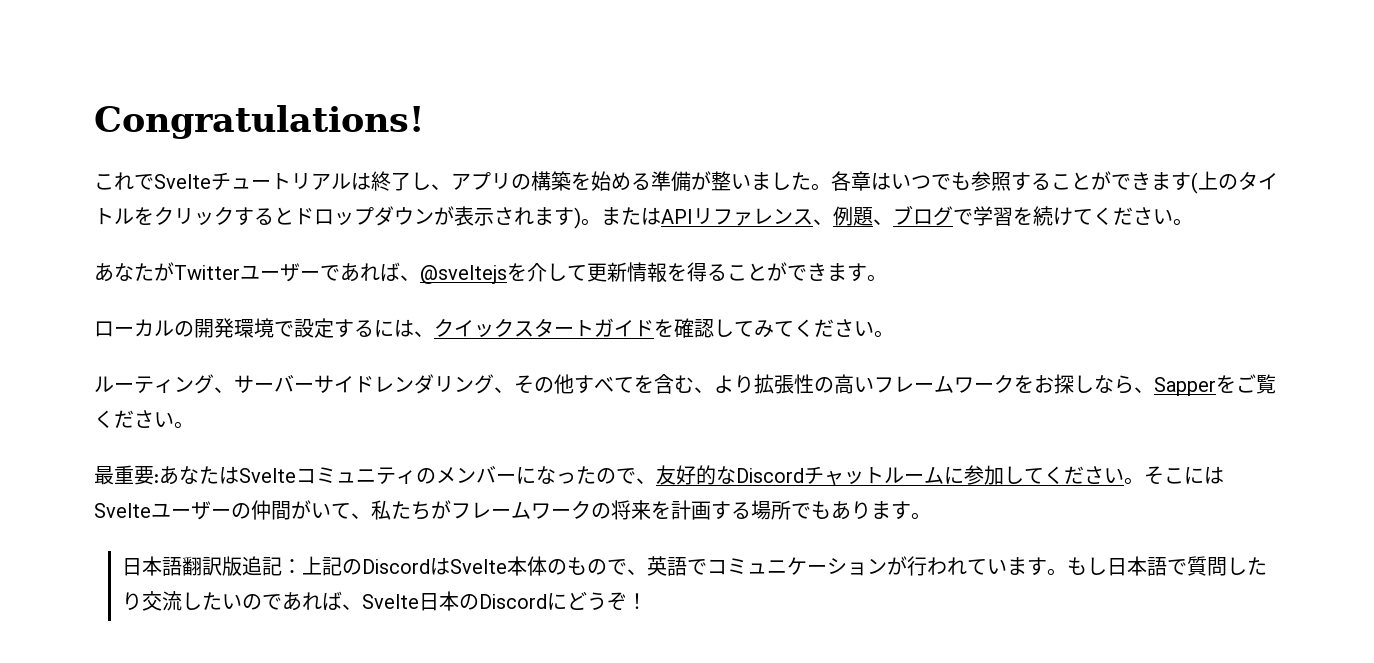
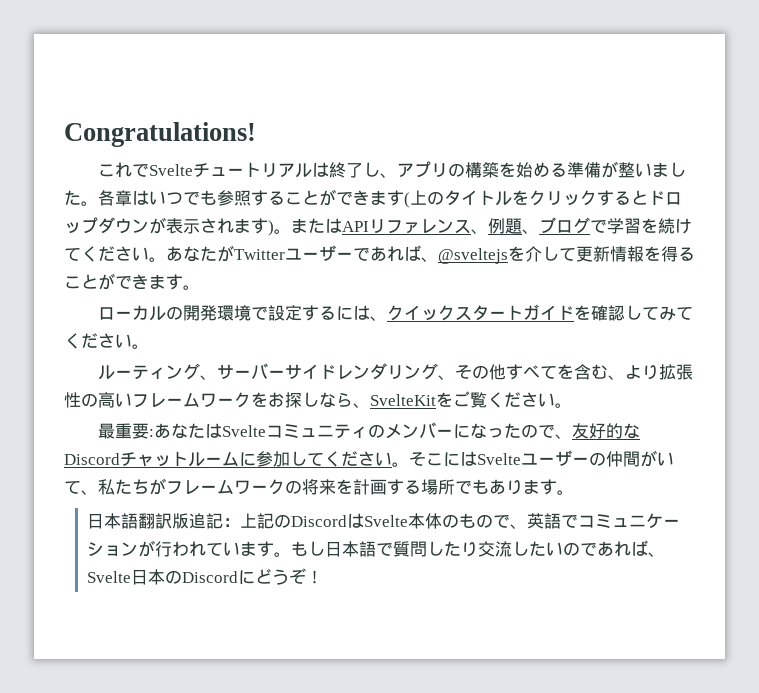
- またはAPIリファレンス、例題、ブログで学習を続けてください。
- あなたがTwitterユーザーであれば、@sveltejsを介して更新情報を得ることができます。
+ またはAPIリファレンス、例題、ブログで学習を続けてください。あなたがTwitterユーザーであれば、@sveltejsを介して更新情報を得ることができます。
- ルーティング、サーバーサイドレンダリング、その他すべてを含む、より拡張性の高いフレームワークをお探しなら、Sapperをご覧ください。
+ ルーティング、サーバーサイドレンダリング、その他すべてを含む、より拡張性の高いフレームワークをお探しなら、SvelteKitをご覧ください。

